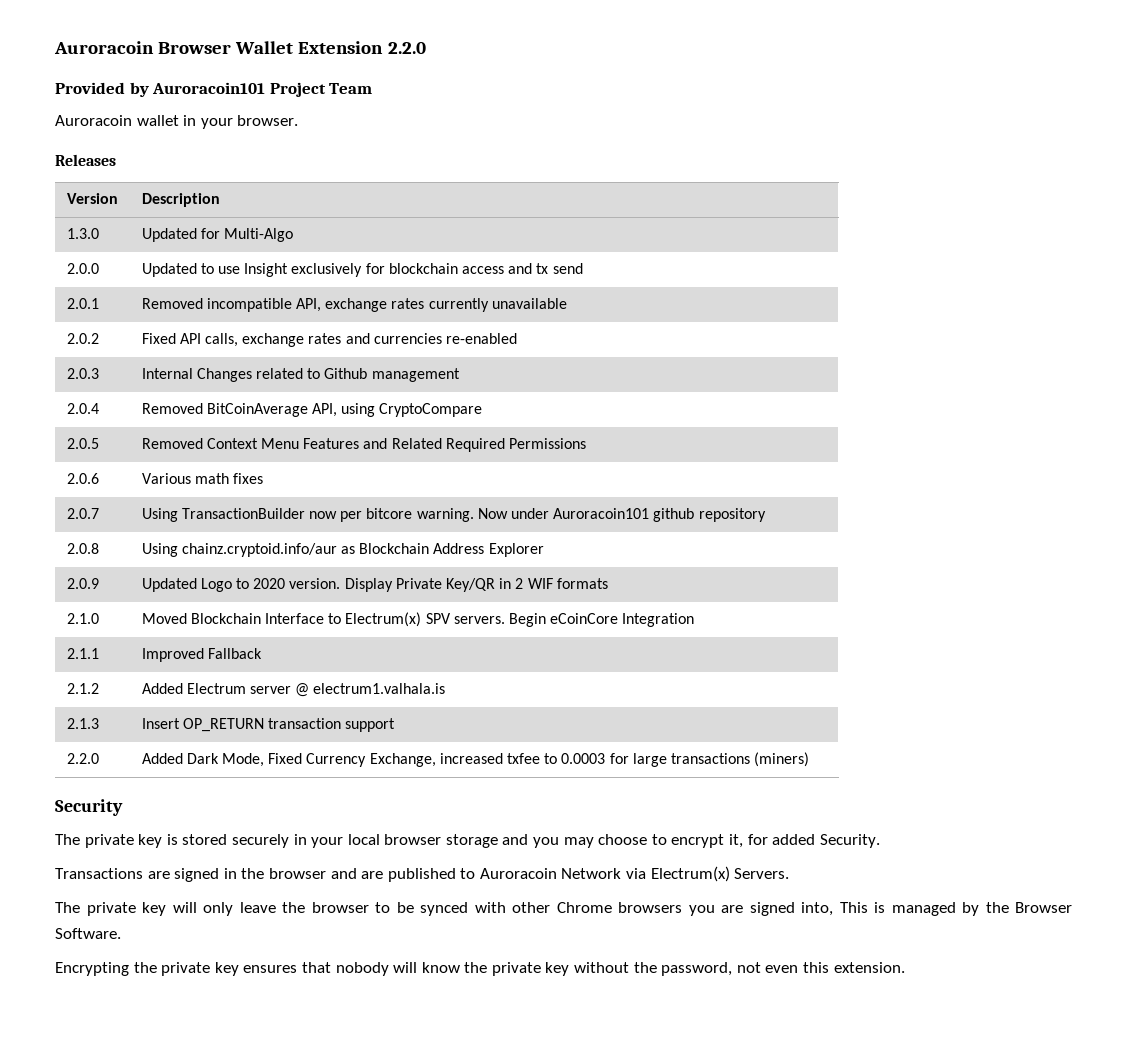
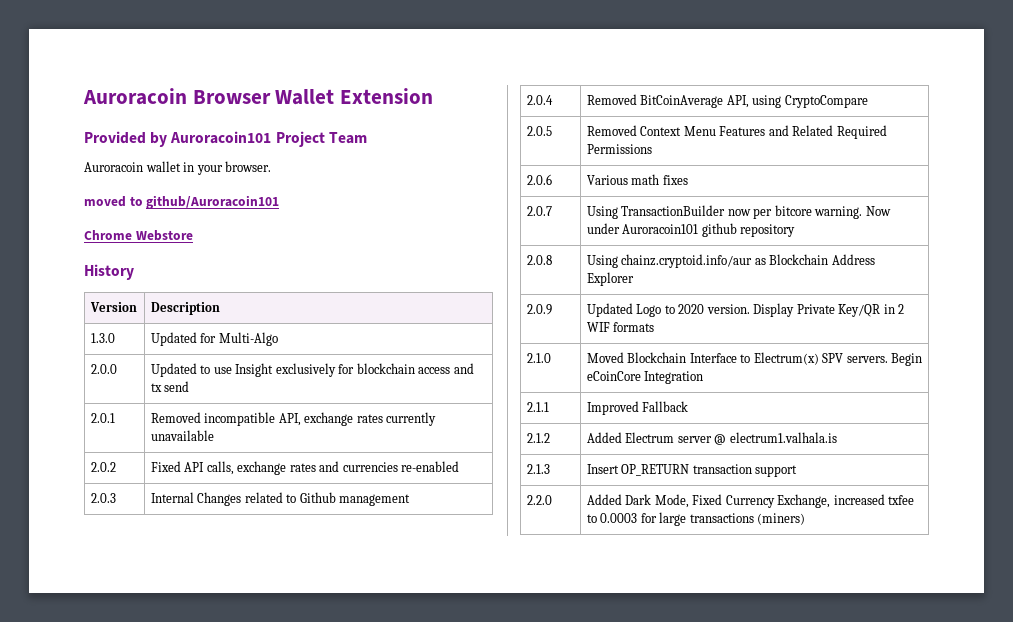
- Auroracoin Browser Wallet Extension 2.2.0
+ Auroracoin Browser Wallet Extension
- Releases
+ moved to github/Auroracoin101
+ Chrome Webstore
+ History
- Security
- The private key is stored securely in your local browser storage and you may choose to encrypt it, for added Security.
- Transactions are signed in the browser and are published to Auroracoin Network via Electrum(x) Servers.
- The private key will only leave the browser to be synced with other Chrome browsers you are signed into, This is managed by the Browser Software.
- Encrypting the private key ensures that nobody will know the private key without the password, not even this extension.

